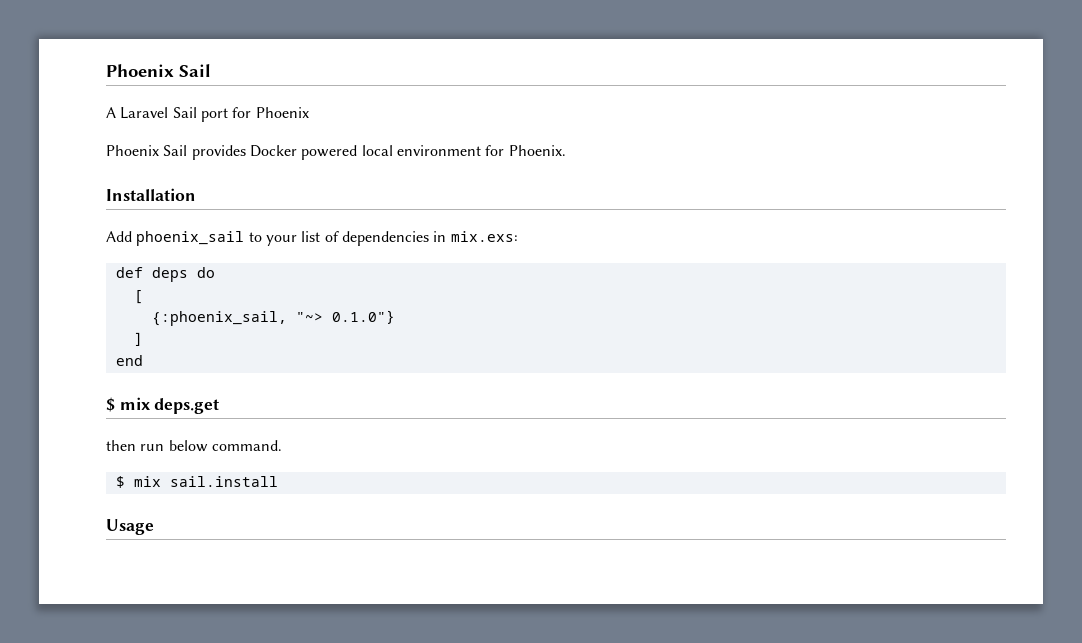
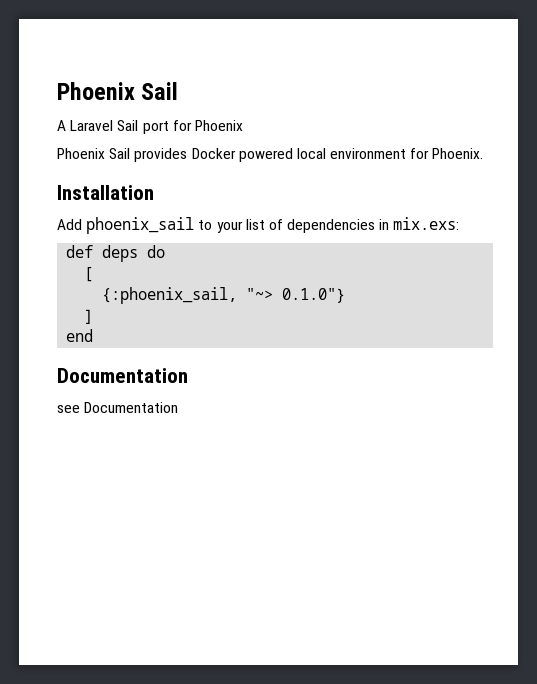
  end
- $ mix deps.get
- then run below command.
- $ mix sail.install
- Usage
+ Documentation
+ see Documentation

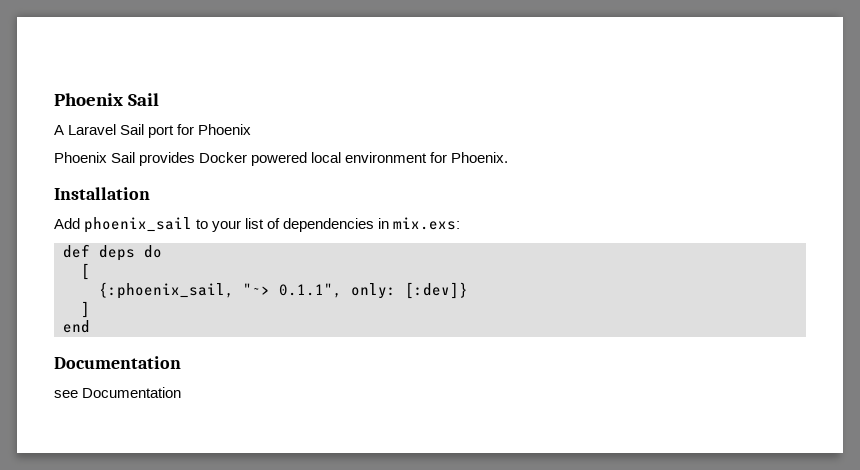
- {:phoenix_sail, "~> 0.1.0"}
+ {:phoenix_sail, "~> 0.1.1", only: [:dev]}

